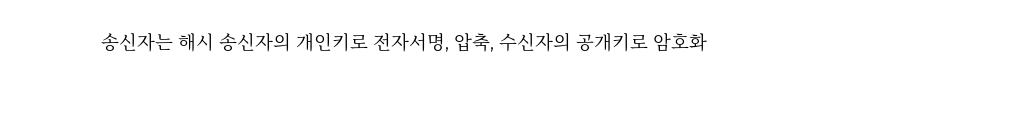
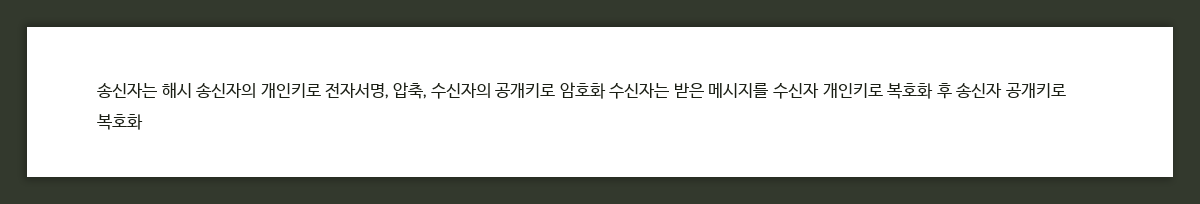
- 송신자는 해시 송신자의 개인키로 전자서명, 압축, 수신자의 공개키로 암호화
+ 송신자는 해시 송신자의 개인키로 전자서명, 압축, 수신자의 공개키로 암호화 수신자는 받은 메시지를 수신자 개인키로 복호화 후 송신자 공개키로 복호화

